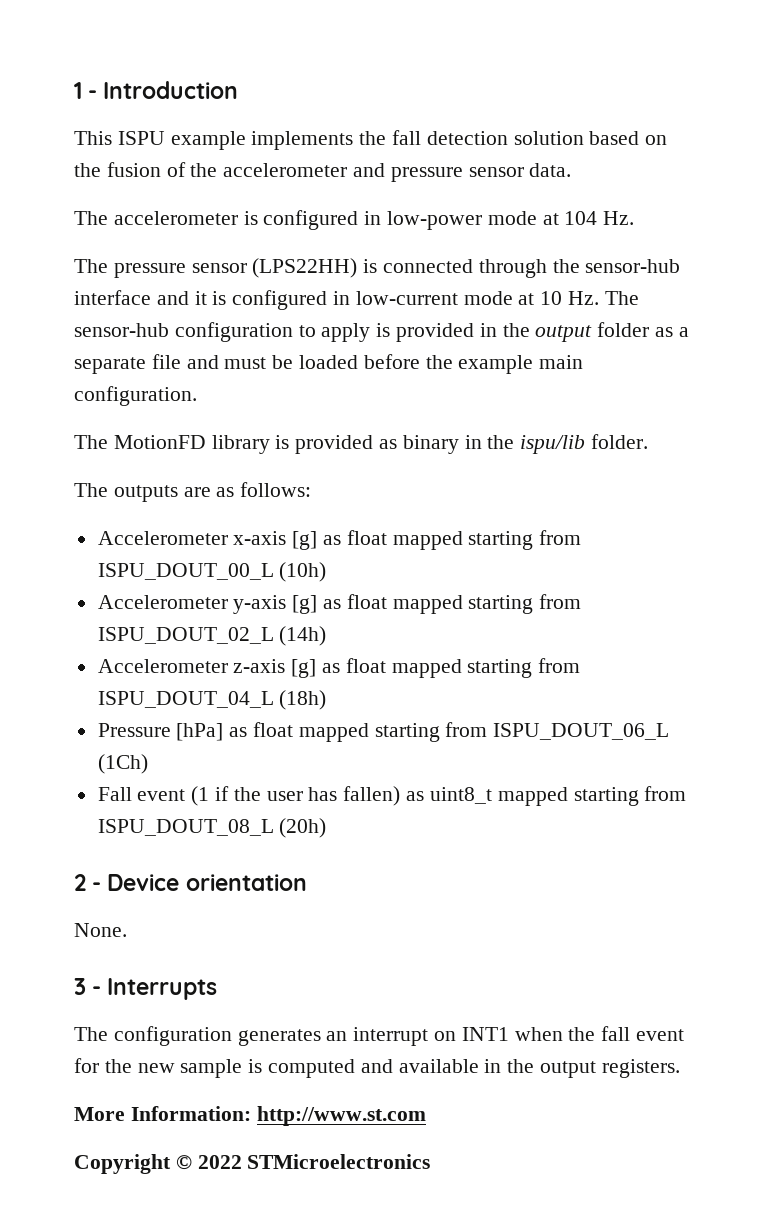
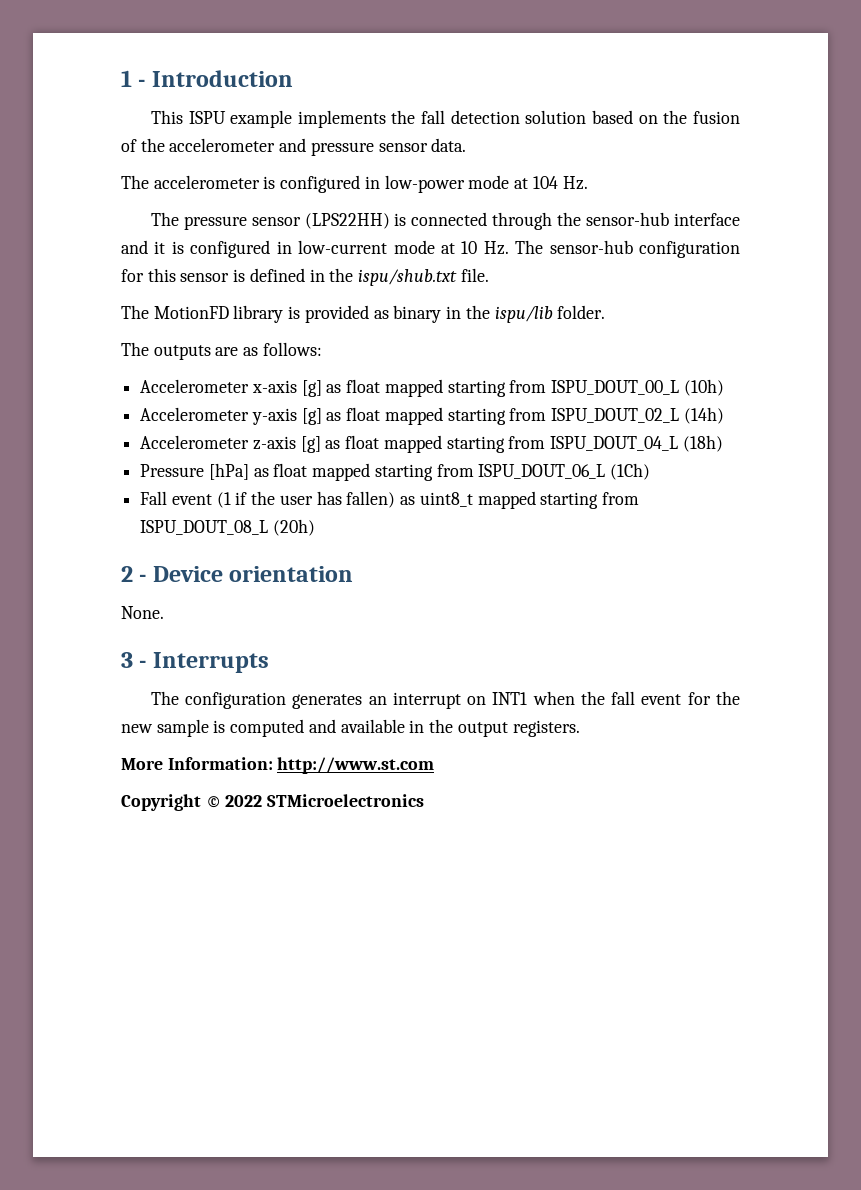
- The pressure sensor (LPS22HH) is connected through the sensor-hub interface and it is configured in low-current mode at 10 Hz. The sensor-hub configuration to apply is provided in the output folder as a separate file and must be loaded before the example main configuration.
+ The pressure sensor (LPS22HH) is connected through the sensor-hub interface and it is configured in low-current mode at 10 Hz. The sensor-hub configuration for this sensor is defined in the ispu/shub.txt file.

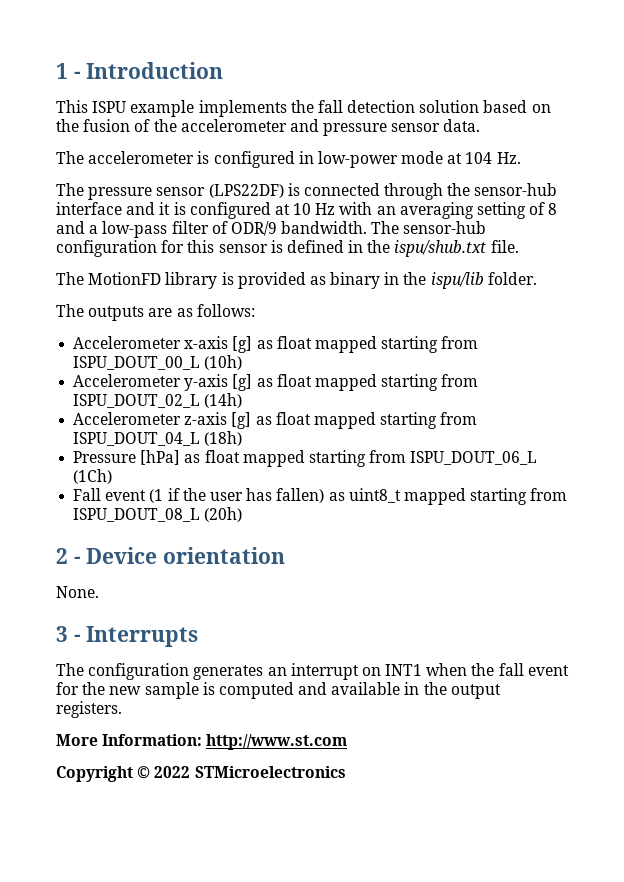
- The pressure sensor (LPS22HH) is connected through the sensor-hub interface and it is configured in low-current mode at 10 Hz. The sensor-hub configuration for this sensor is defined in the ispu/shub.txt file.
+ The pressure sensor (LPS22DF) is connected through the sensor-hub interface and it is configured at 10 Hz with an averaging setting of 8 and a low-pass filter of ODR/9 bandwidth. The sensor-hub configuration for this sensor is defined in the ispu/shub.txt file.

